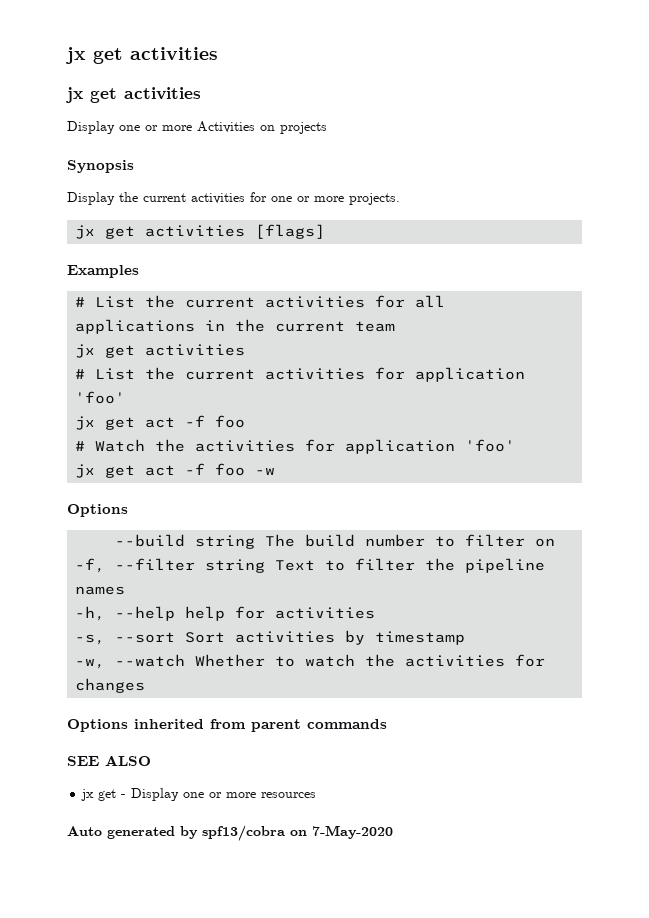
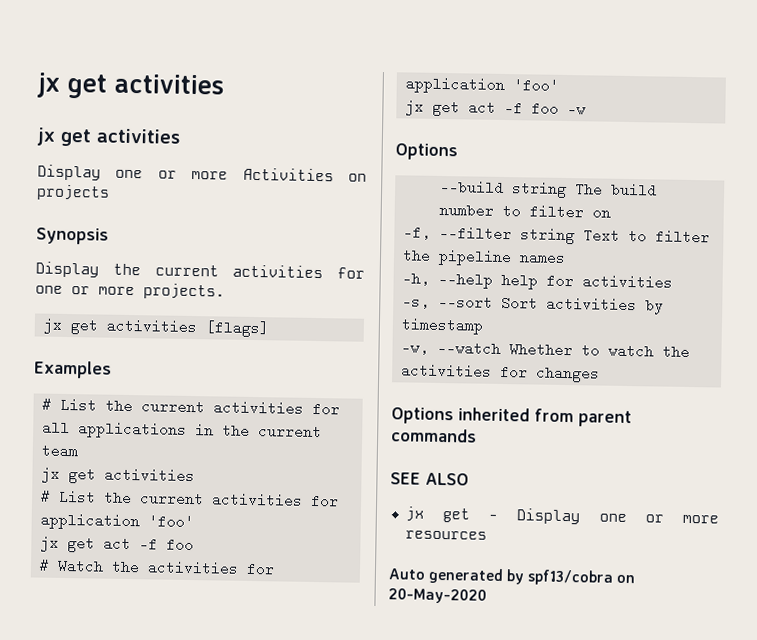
- Auto generated by spf13/cobra on 7-May-2020
+ Auto generated by spf13/cobra on 20-May-2020

